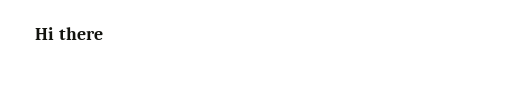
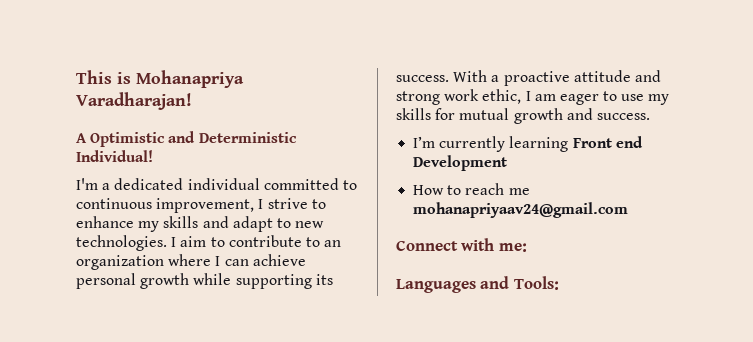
- Hi there
+ This is Mohanapriya Varadharajan!
+ A Optimistic and Deterministic Individual!
+ I'm a dedicated individual committed to continuous improvement, I strive to enhance my skills and adapt to new technologies. I aim to contribute to an organization where I can achieve personal growth while supporting its success. With a proactive attitude and strong work ethic, I am eager to use my skills for mutual growth and success.
+ I’m currently learning Front end Development
+ How to reach me mohanapriyaav24@gmail.com
+ Connect with me:
+ Languages and Tools:

